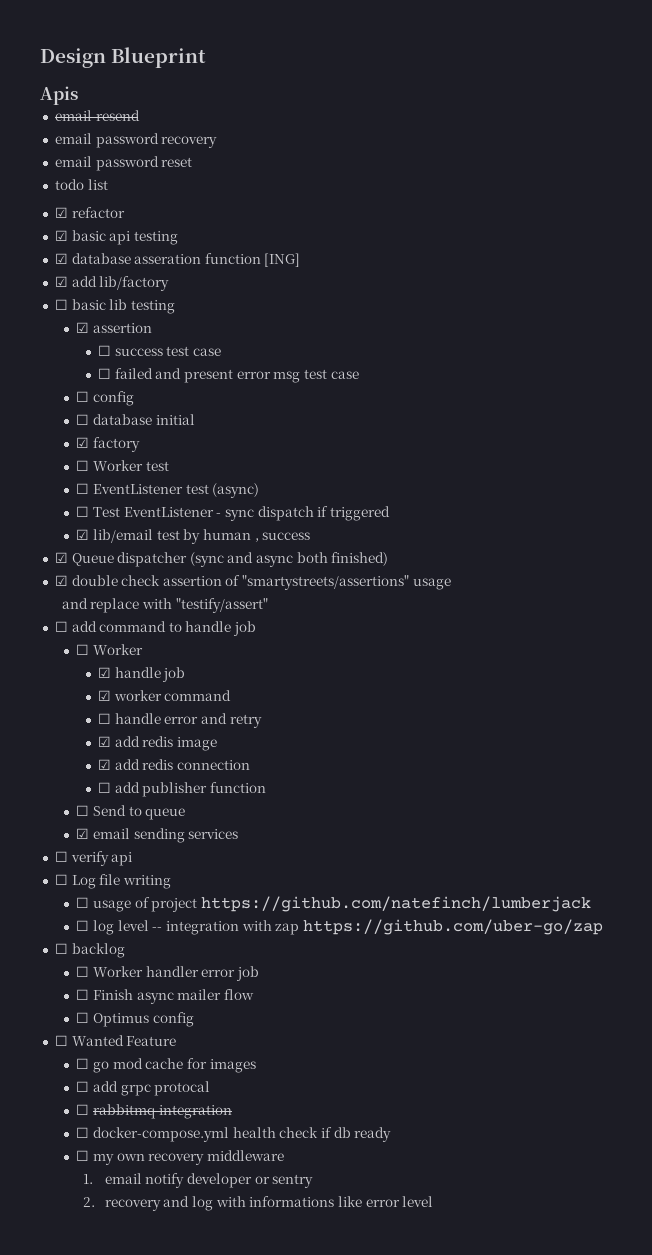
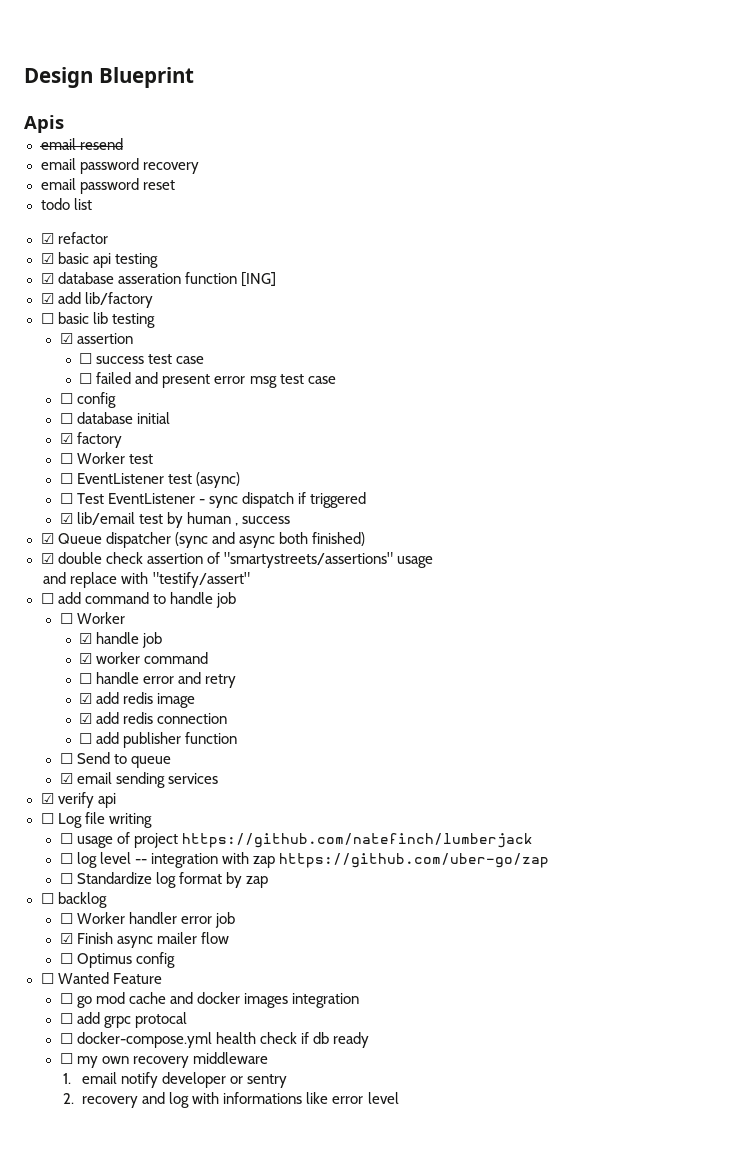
- ☐ verify api
+ ☑ verify api
+ ☐ Standardize log format by zap
- ☐ Finish async mailer flow
+ ☑ Finish async mailer flow
- ☐ go mod cache for images
+ ☐ go mod cache and docker images integration
- ☐ rabbitmq integration

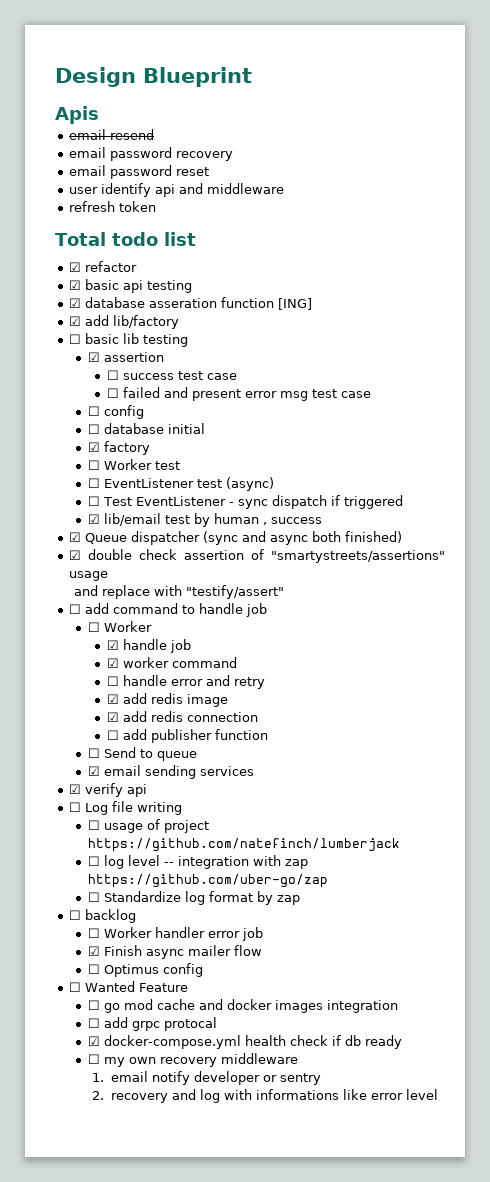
- todo list
+ user identify api and middleware
+ refresh token
+ Total todo list
- ☐ docker-compose.yml health check if db ready
+ ☑ docker-compose.yml health check if db ready

